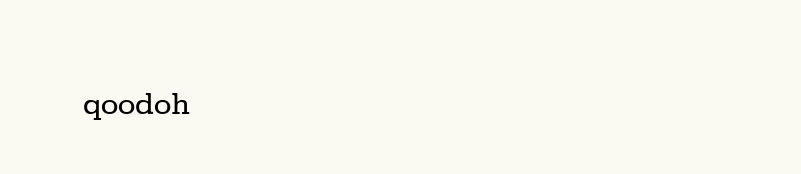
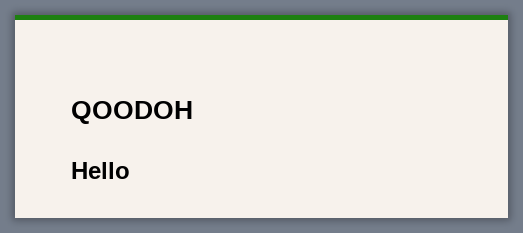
- qoodoh
+ QOODOH
+ Hello

